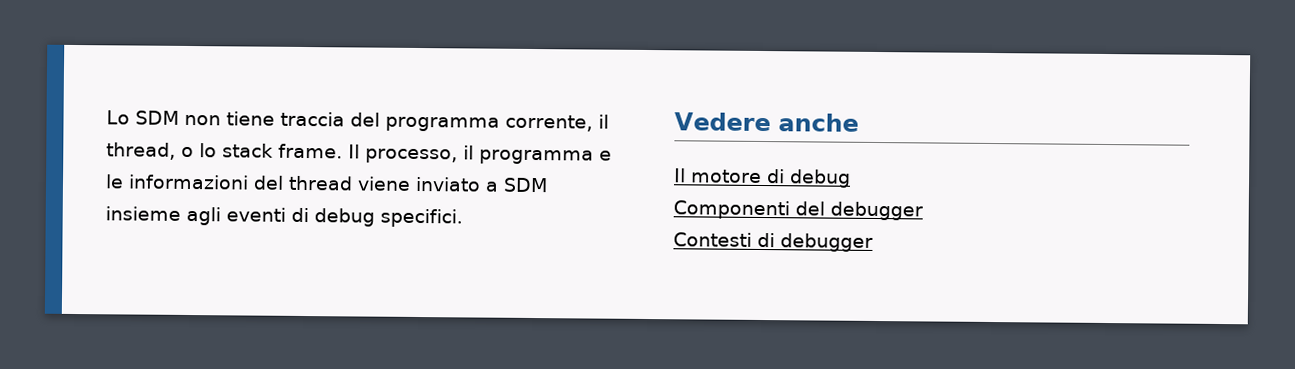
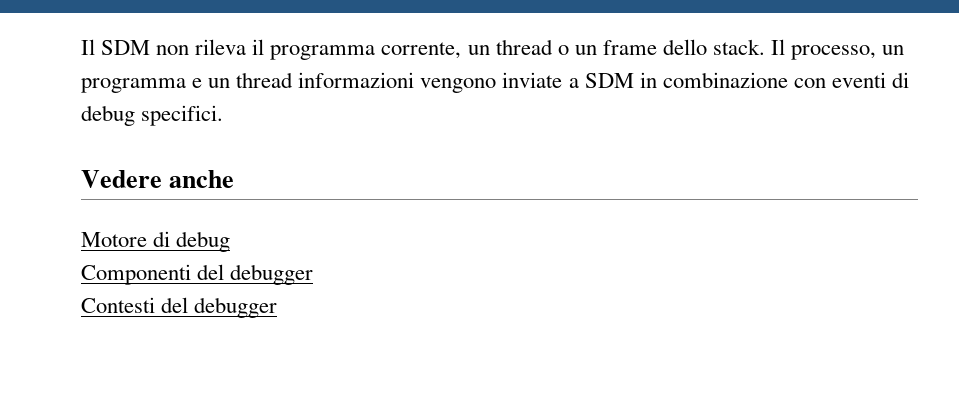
- Lo SDM non tiene traccia del programma corrente, il thread, o lo stack frame.
+ Il SDM non rileva il programma corrente, un thread o un frame dello stack.
- Il processo, il programma e le informazioni del thread viene inviato a SDM insieme agli eventi di debug specifici.
+ Il processo, un programma e un thread informazioni vengono inviate a SDM in combinazione con eventi di debug specifici.
- Il motore di debug
+ Motore di debug
- Contesti di debugger
+ Contesti del debugger

